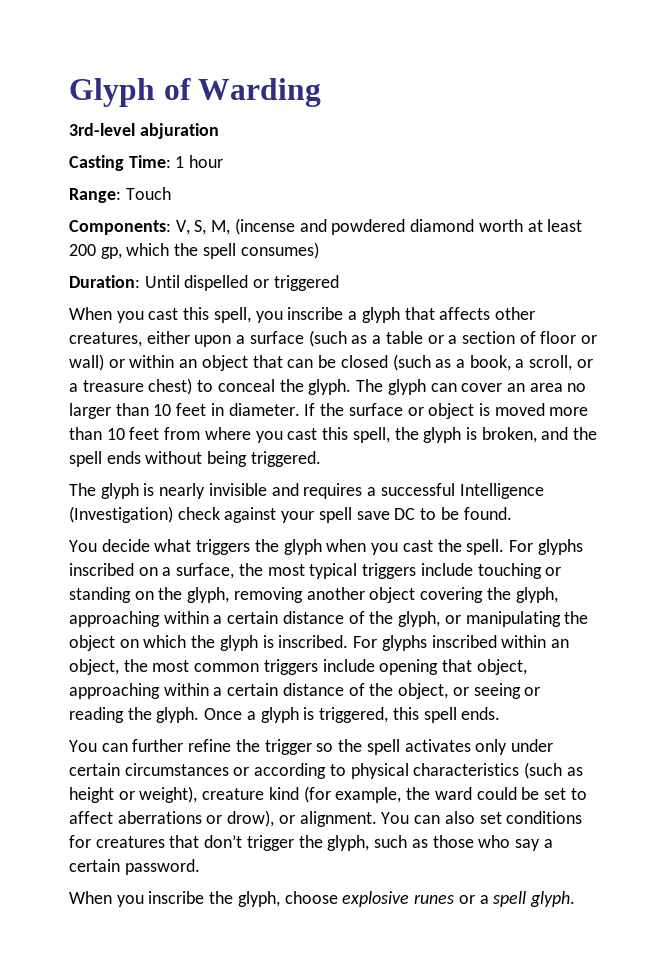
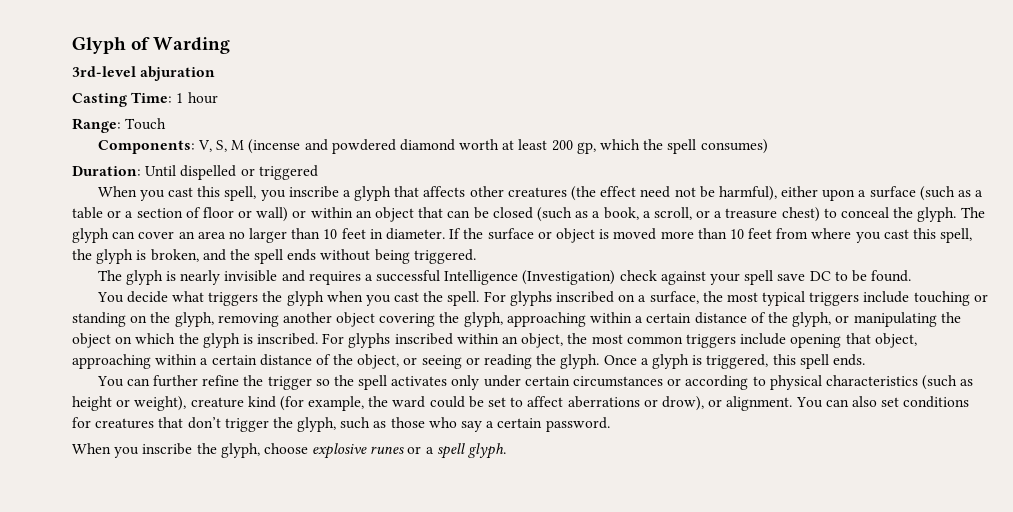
- Components: V, S, M, (incense and powdered diamond worth at least 200 gp, which the spell consumes)
+ Components: V, S, M (incense and powdered diamond worth at least 200 gp, which the spell consumes)
- When you cast this spell, you inscribe a glyph that affects other creatures, either upon a surface (such as a table or a section of floor or wall) or within an object that can be closed (such as a book, a scroll, or a treasure chest) to conceal the glyph.
+ When you cast this spell, you inscribe a glyph that affects other creatures (the effect need not be harmful), either upon a surface (such as a table or a section of floor or wall) or within an object that can be closed (such as a book, a scroll, or a treasure chest) to conceal the glyph.

